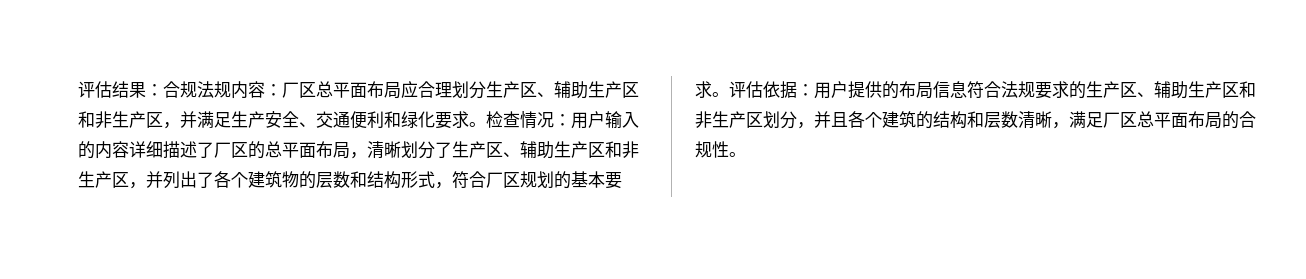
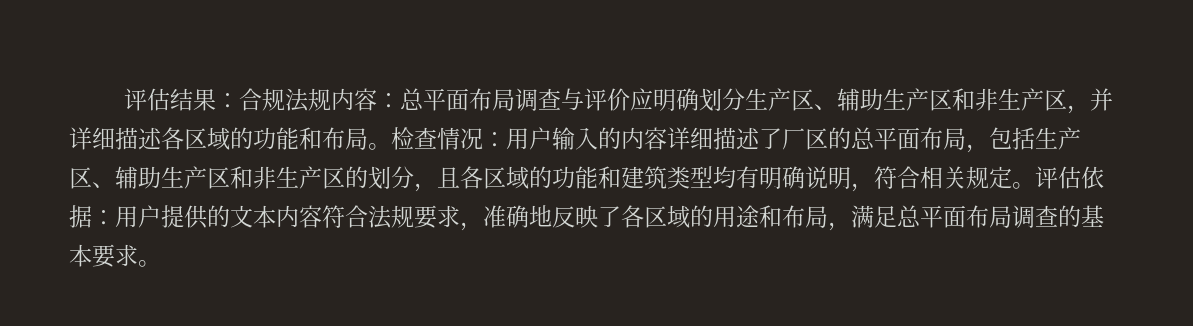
- 评估结果：合规法规内容：厂区总平面布局应合理划分生产区、辅助生产区和非生产区，并满足生产安全、交通便利和绿化要求。
+ 评估结果：合规法规内容：总平面布局调查与评价应明确划分生产区、辅助生产区和非生产区，并详细描述各区域的功能和布局。
- 检查情况：用户输入的内容详细描述了厂区的总平面布局，清晰划分了生产区、辅助生产区和非生产区，并列出了各个建筑物的层数和结构形式，符合厂区规划的基本要求。
+ 检查情况：用户输入的内容详细描述了厂区的总平面布局，包括生产区、辅助生产区和非生产区的划分，且各区域的功能和建筑类型均有明确说明，符合相关规定。
- 评估依据：用户提供的布局信息符合法规要求的生产区、辅助生产区和非生产区划分，并且各个建筑的结构和层数清晰，满足厂区总平面布局的合规性。
+ 评估依据：用户提供的文本内容符合法规要求，准确地反映了各区域的用途和布局，满足总平面布局调查的基本要求。

